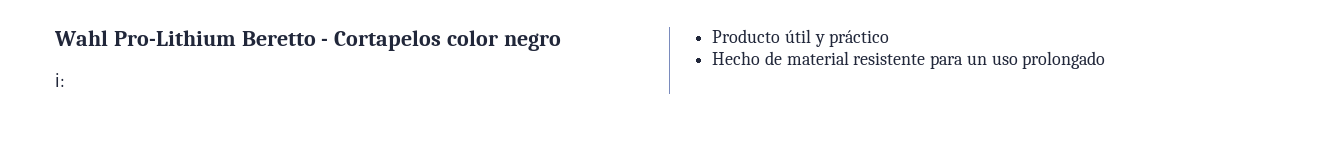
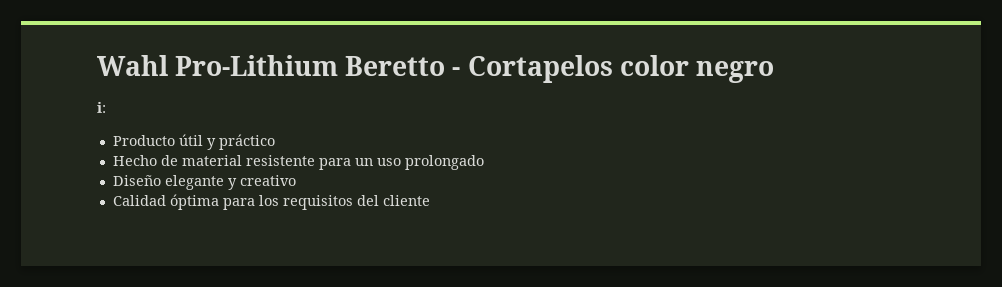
+ Diseño elegante y creativo
+ Calidad óptima para los requisitos del cliente

